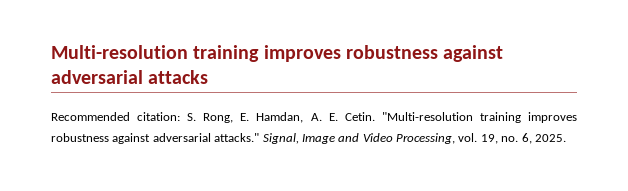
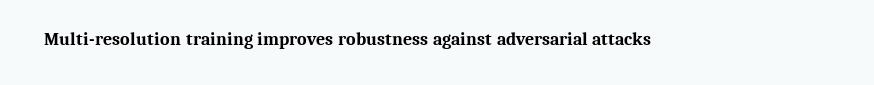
- Recommended citation: S. Rong, E. Hamdan, A. E. Cetin. "Multi-resolution training improves robustness against adversarial attacks." Signal, Image and Video Processing, vol. 19, no. 6, 2025.

